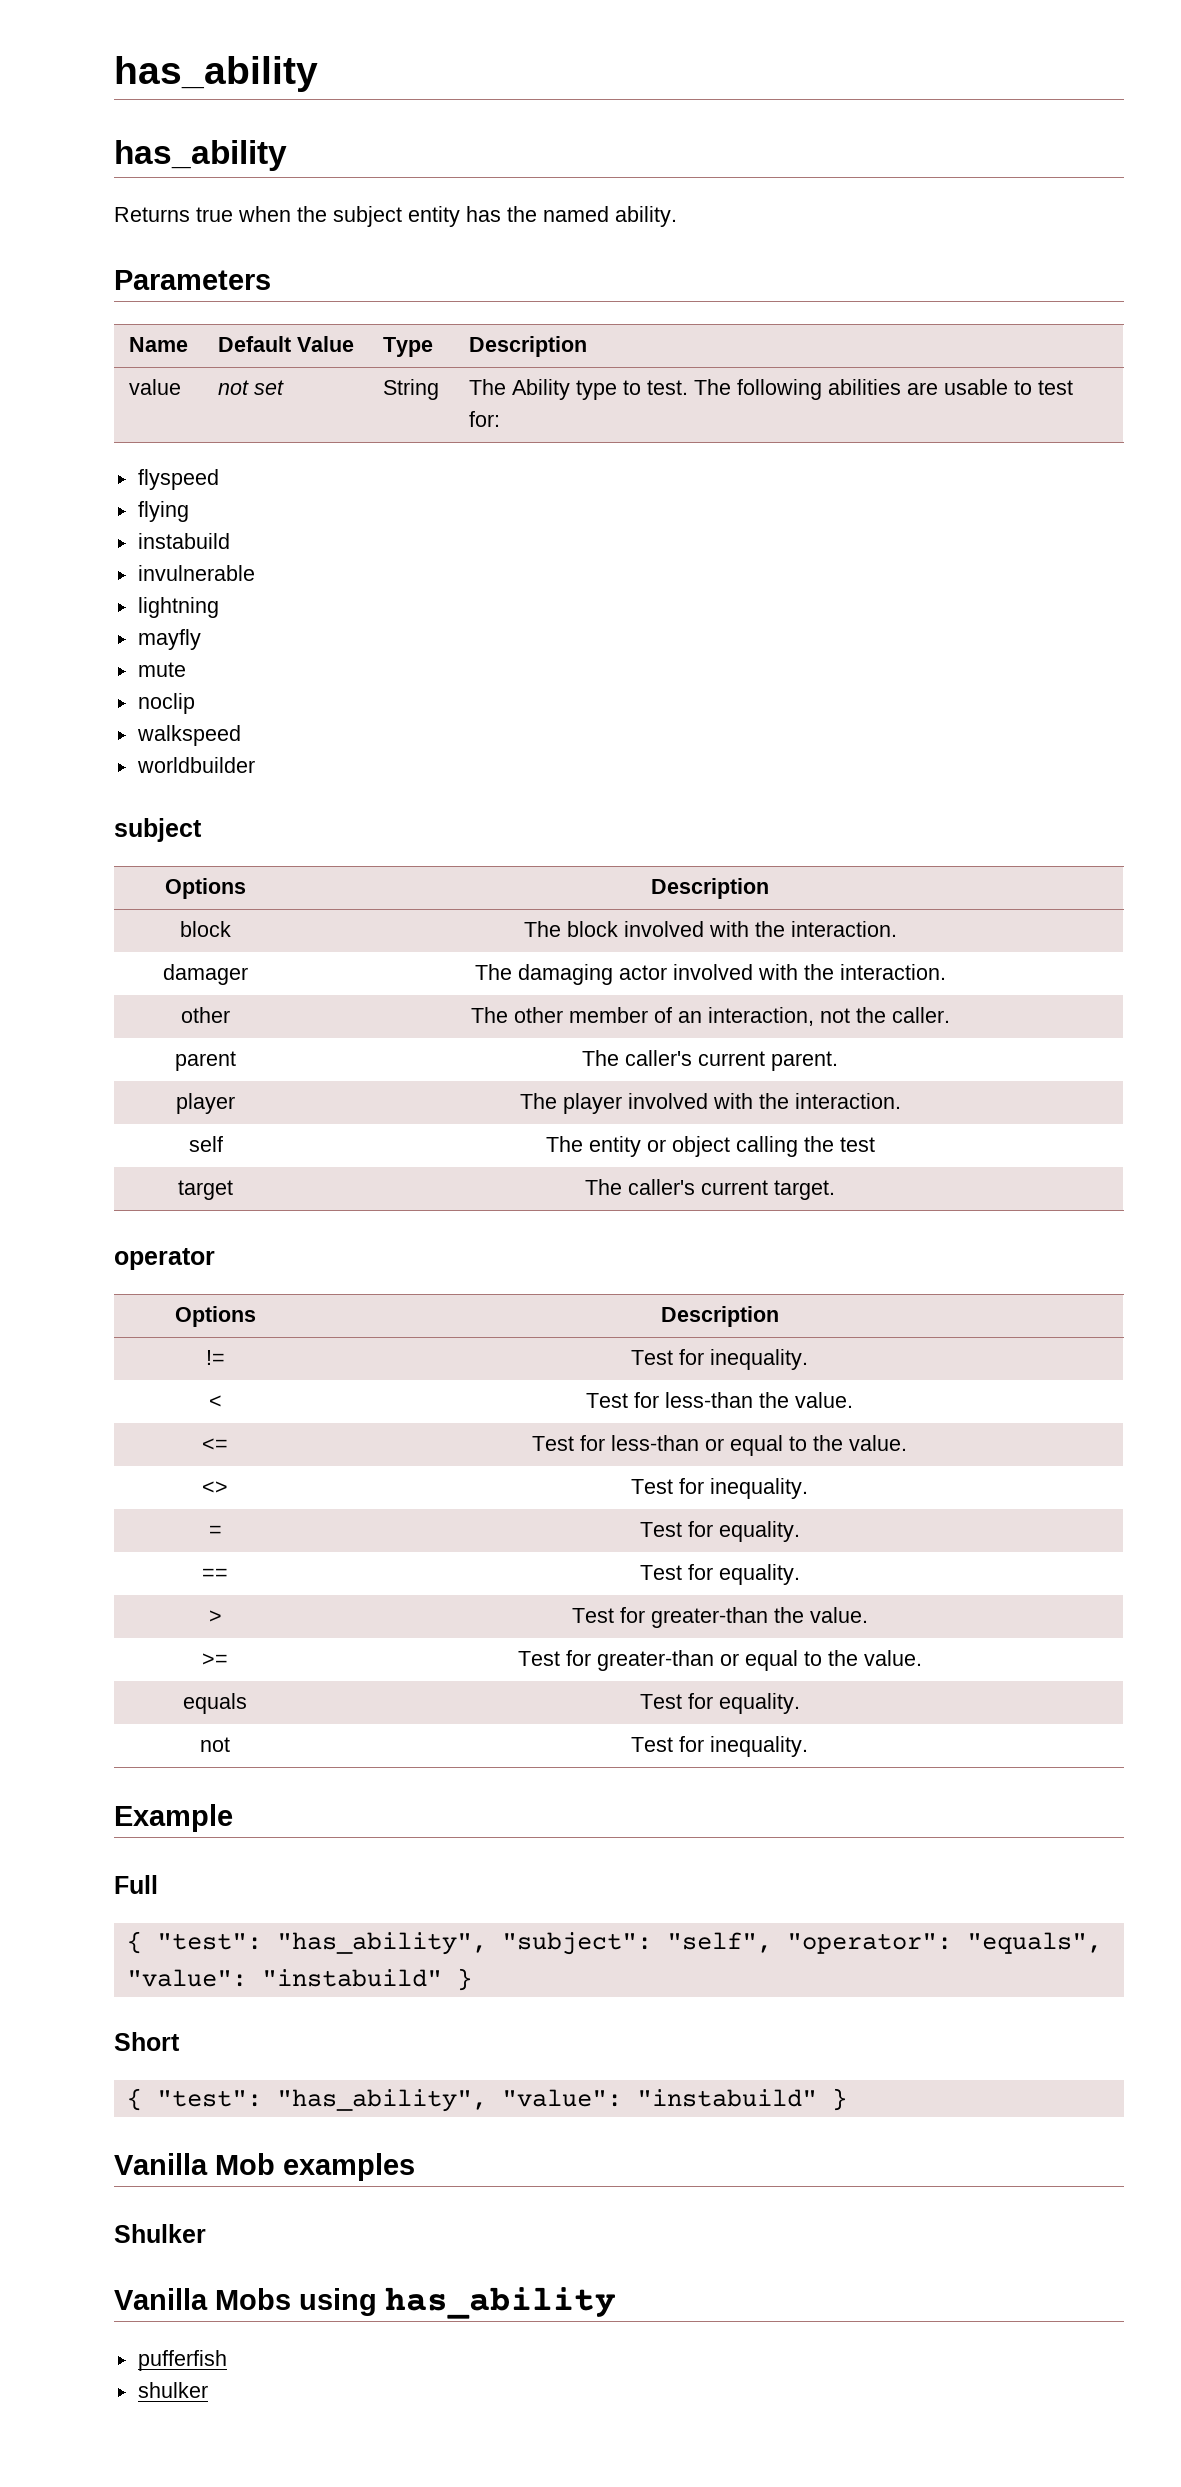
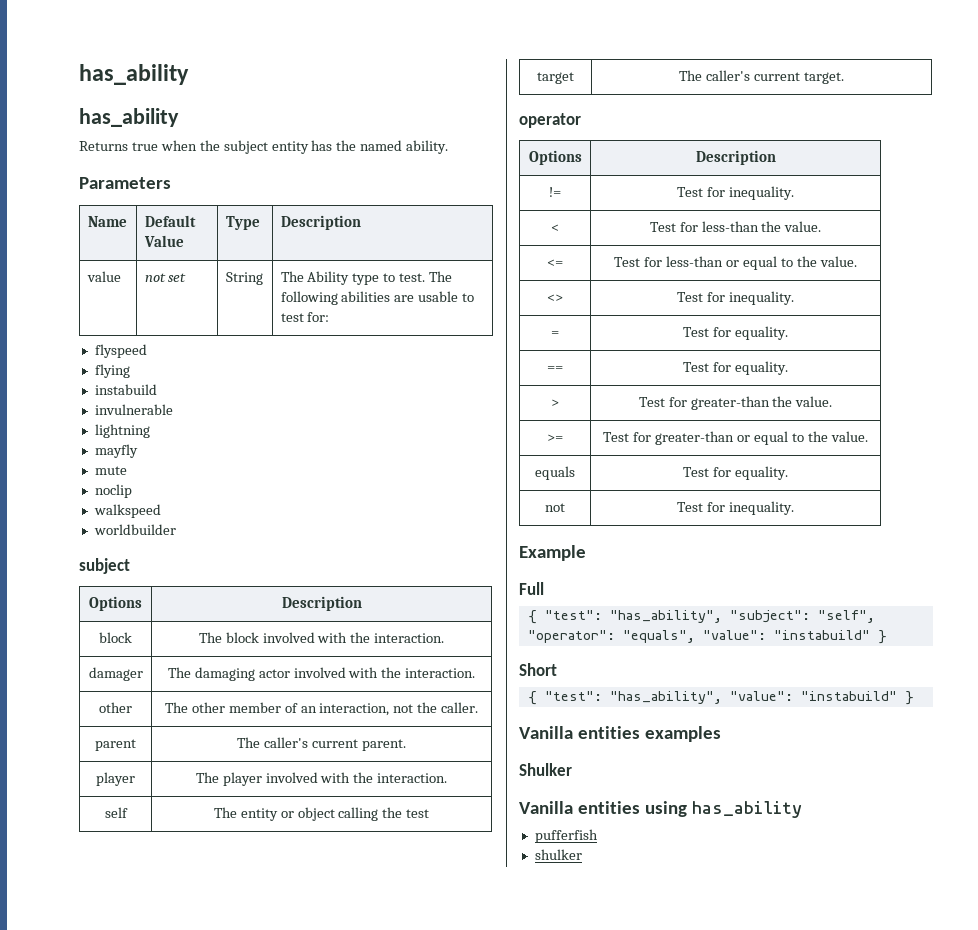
- Vanilla Mob examples
+ Vanilla entities examples
- Vanilla Mobs using has_ability
+ Vanilla entities using has_ability

